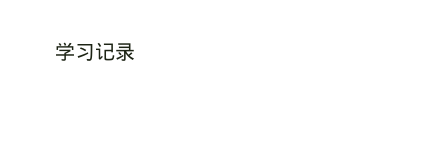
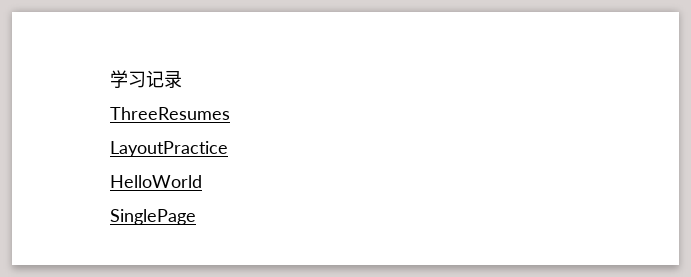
+ ThreeResumes
+ LayoutPractice
+ HelloWorld
+ SinglePage

